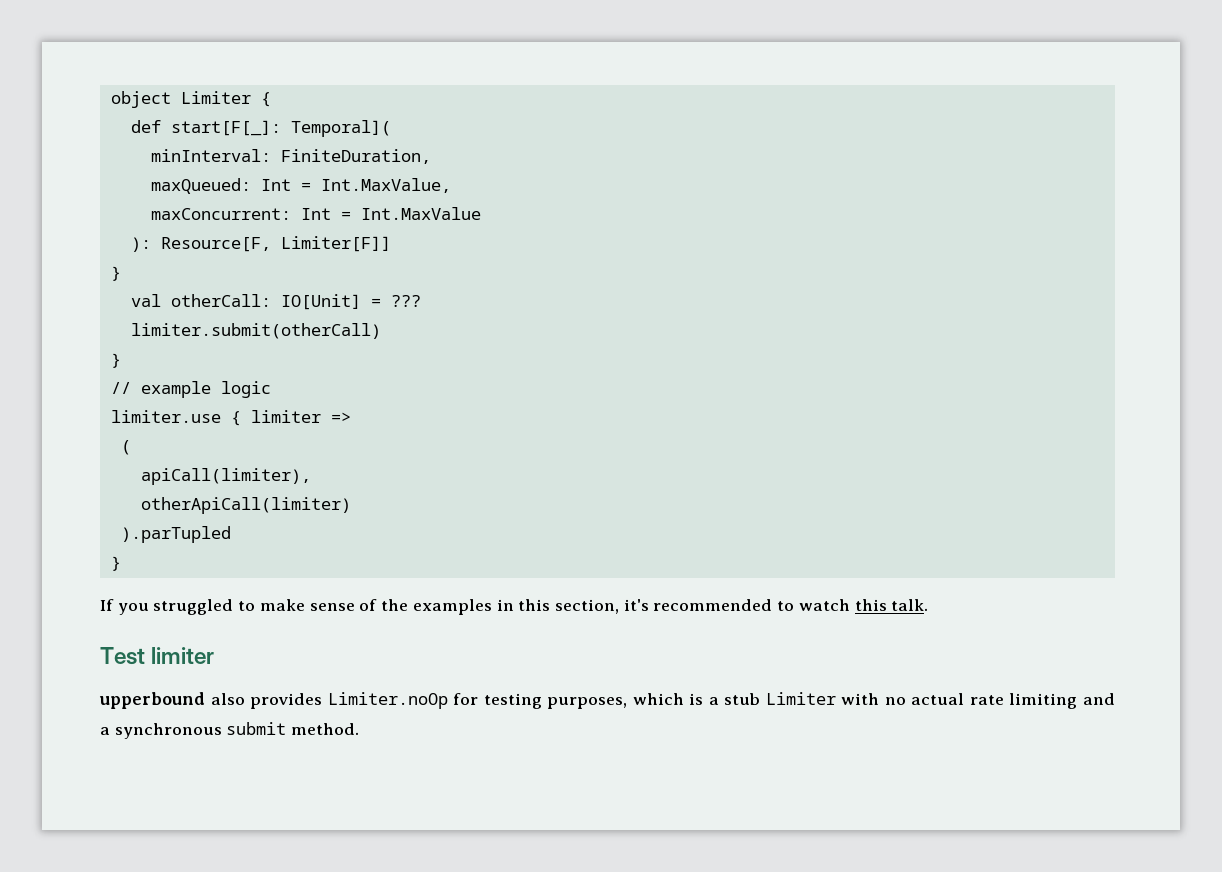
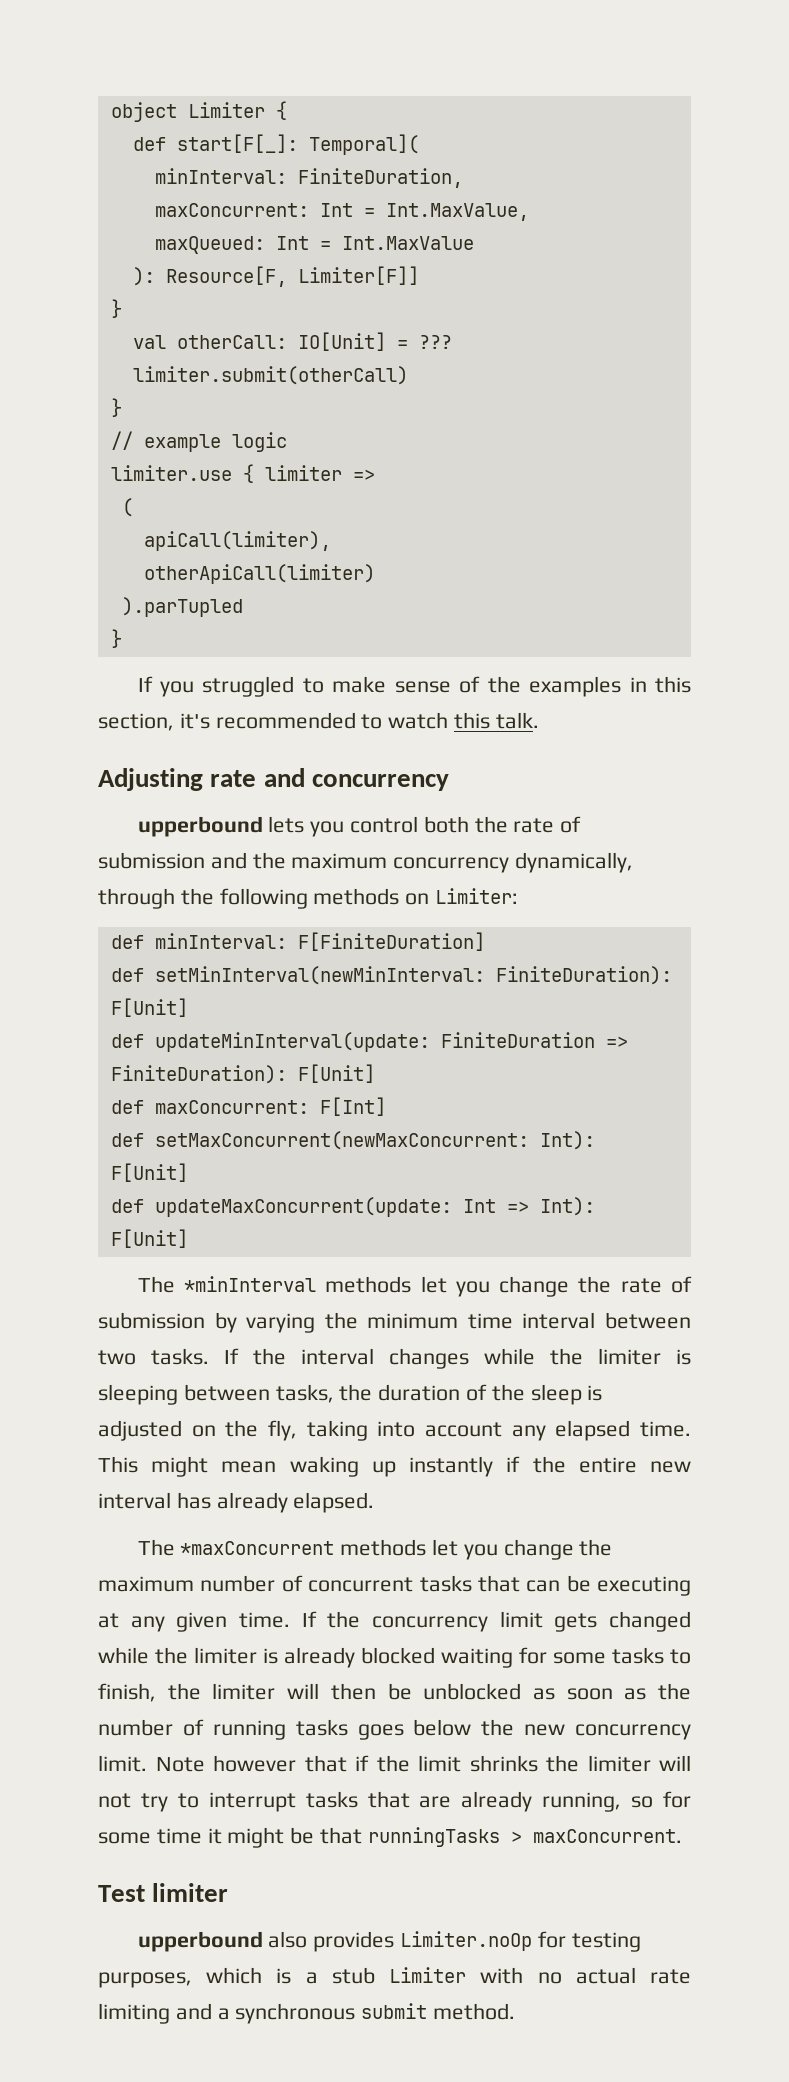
- maxQueued: Int = Int.MaxValue,
+ maxConcurrent: Int = Int.MaxValue,
- maxConcurrent: Int = Int.MaxValue
+ maxQueued: Int = Int.MaxValue
+ Adjusting rate and concurrency
+ upperbound lets you control both the rate of submission and the maximum concurrency dynamically, through the following methods on Limiter:
+ def minInterval: F[FiniteDuration]
+ def setMinInterval(newMinInterval: FiniteDuration): F[Unit]
+ def updateMinInterval(update: FiniteDuration => FiniteDuration): F[Unit]
+ def maxConcurrent: F[Int]
+ def setMaxConcurrent(newMaxConcurrent: Int): F[Unit]
+ def updateMaxConcurrent(update: Int => Int): F[Unit]
+ The *minInterval methods let you change the rate of submission by varying the minimum time interval between two tasks. If the interval changes while the limiter is sleeping between tasks, the duration of the sleep is adjusted on the fly, taking into account any elapsed time. This might mean waking up instantly if the entire new interval has already elapsed.
+ The *maxConcurrent methods let you change the maximum number of concurrent tasks that can be executing at any given time. If the concurrency limit gets changed while the limiter is already blocked waiting for some tasks to finish, the limiter will then be unblocked as soon as the number of running tasks goes below the new concurrency limit. Note however that if the limit shrinks the limiter will not try to interrupt tasks that are already running, so for some time it might be that runningTasks > maxConcurrent.

